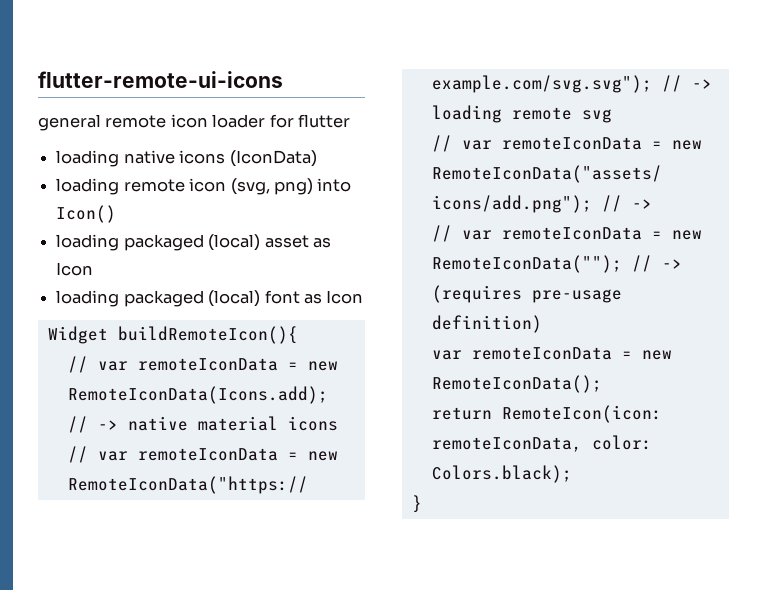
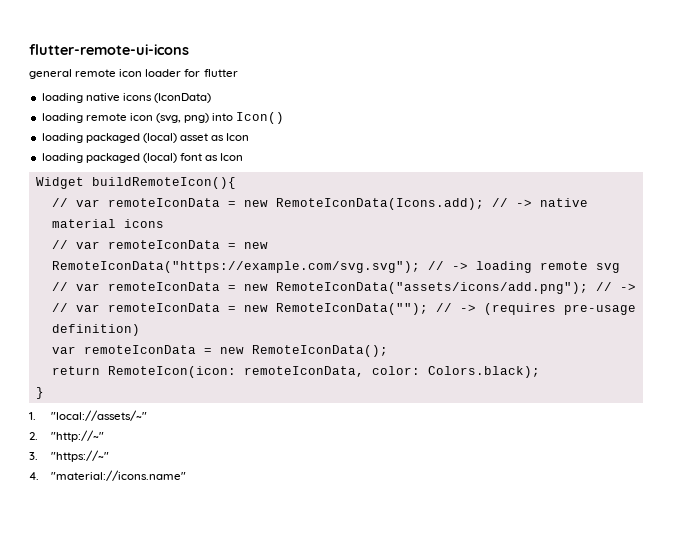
+ 1. "local://assets/~"
+ 2. "http://~"
+ 3. "https://~"
+ 4. "material://icons.name"

